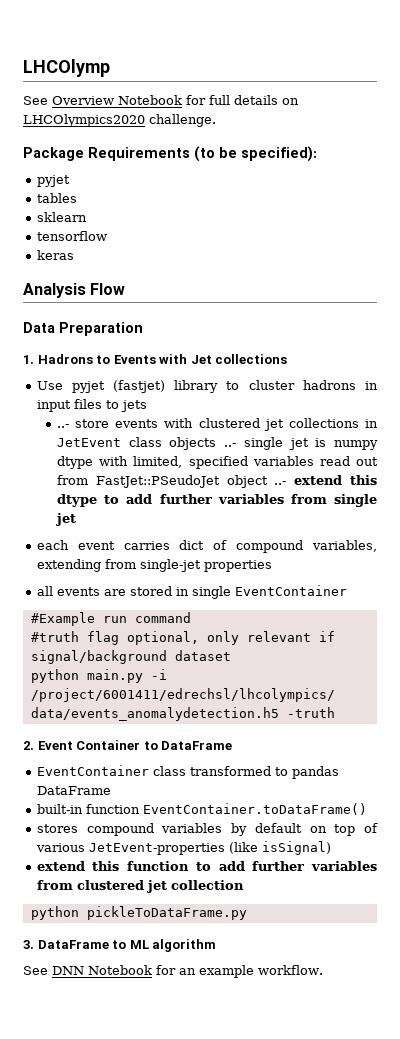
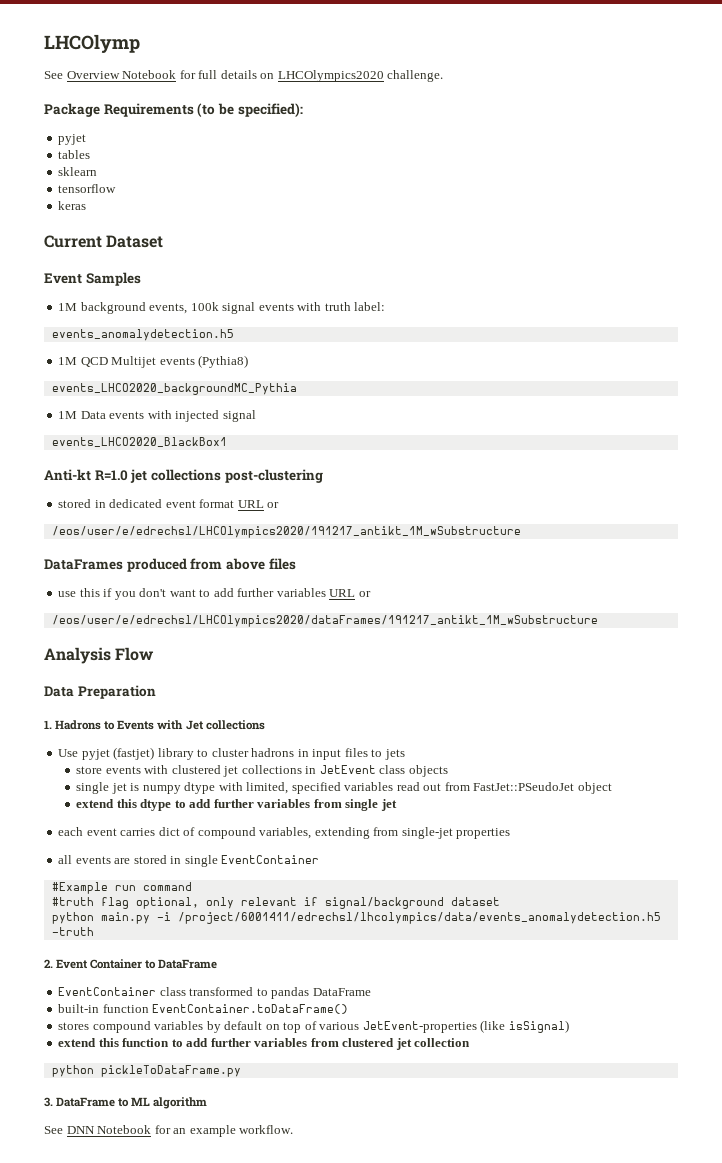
+ Current Dataset
+ Event Samples
+ 1M background events, 100k signal events with truth label:
+ events_anomalydetection.h5
+ 1M QCD Multijet events (Pythia8)
+ events_LHCO2020_backgroundMC_Pythia
+ 1M Data events with injected signal
+ events_LHCO2020_BlackBox1
+ Anti-kt R=1.0 jet collections post-clustering
+ stored in dedicated event format URL or
+ /eos/user/e/edrechsl/LHCOlympics2020/191217_antikt_1M_wSubstructure
+ DataFrames produced from above files
+ use this if you don't want to add further variables URL or
+ /eos/user/e/edrechsl/LHCOlympics2020/dataFrames/191217_antikt_1M_wSubstructure
- ..- store events with clustered jet collections in JetEvent class objects ..- single jet is numpy dtype with limited, specified variables read out from FastJet::PSeudoJet object ..- extend this dtype to add further variables from single jet
+ store events with clustered jet collections in JetEvent class objects
+ single jet is numpy dtype with limited, specified variables read out from FastJet::PSeudoJet object
+ extend this dtype to add further variables from single jet

